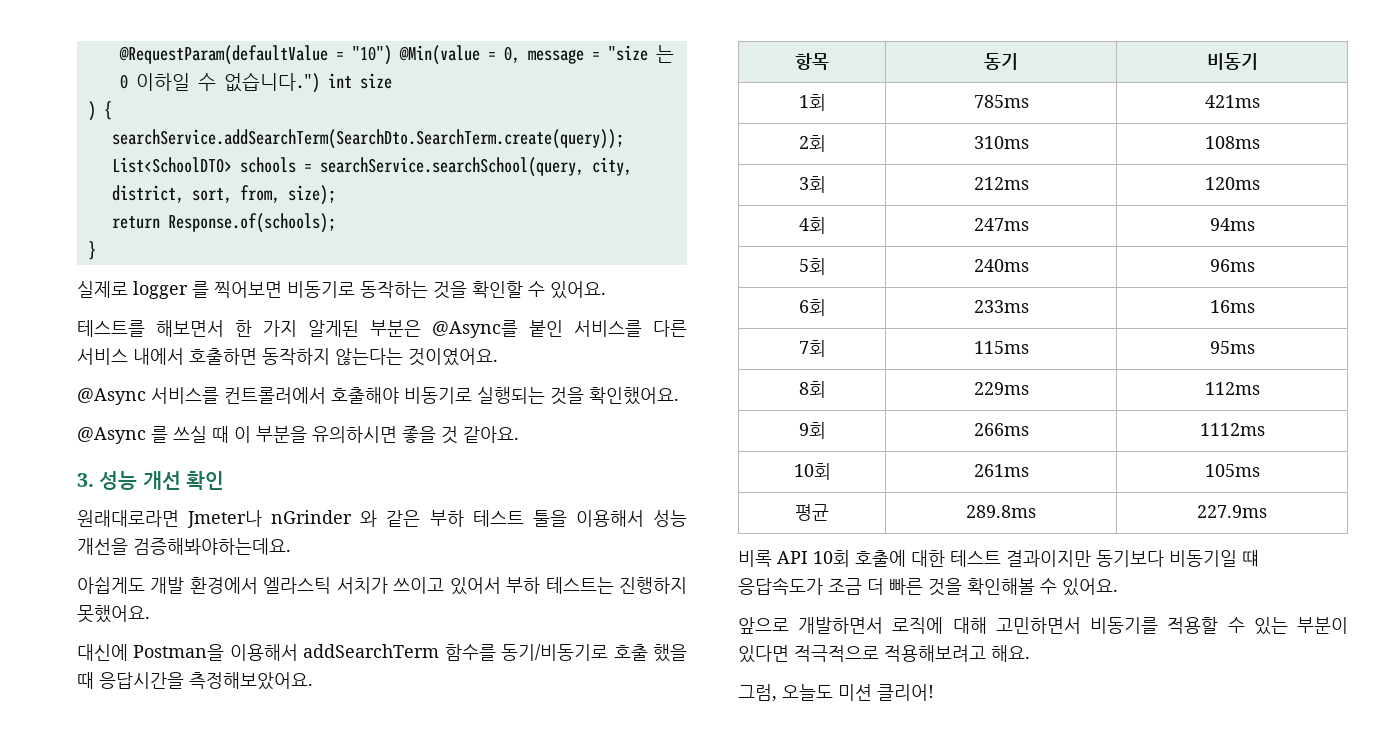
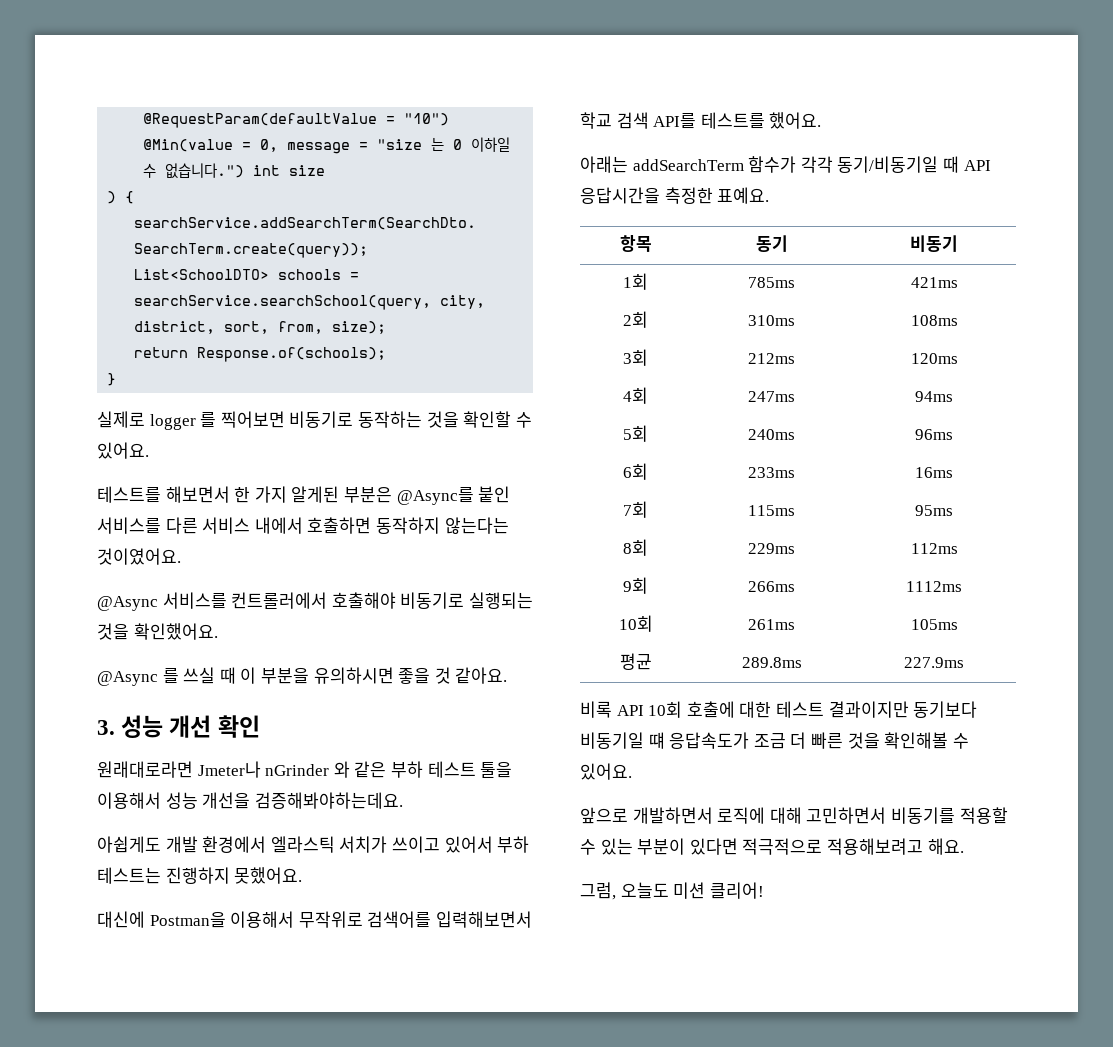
- 대신에 Postman을 이용해서 addSearchTerm 함수를 동기/비동기로 호출 했을 때 응답시간을 측정해보았어요.
+ 대신에 Postman을 이용해서 무작위로 검색어를 입력해보면서 학교 검색 API를 테스트를 했어요.
+ 아래는 addSearchTerm 함수가 각각 동기/비동기일 때 API 응답시간을 측정한 표예요.

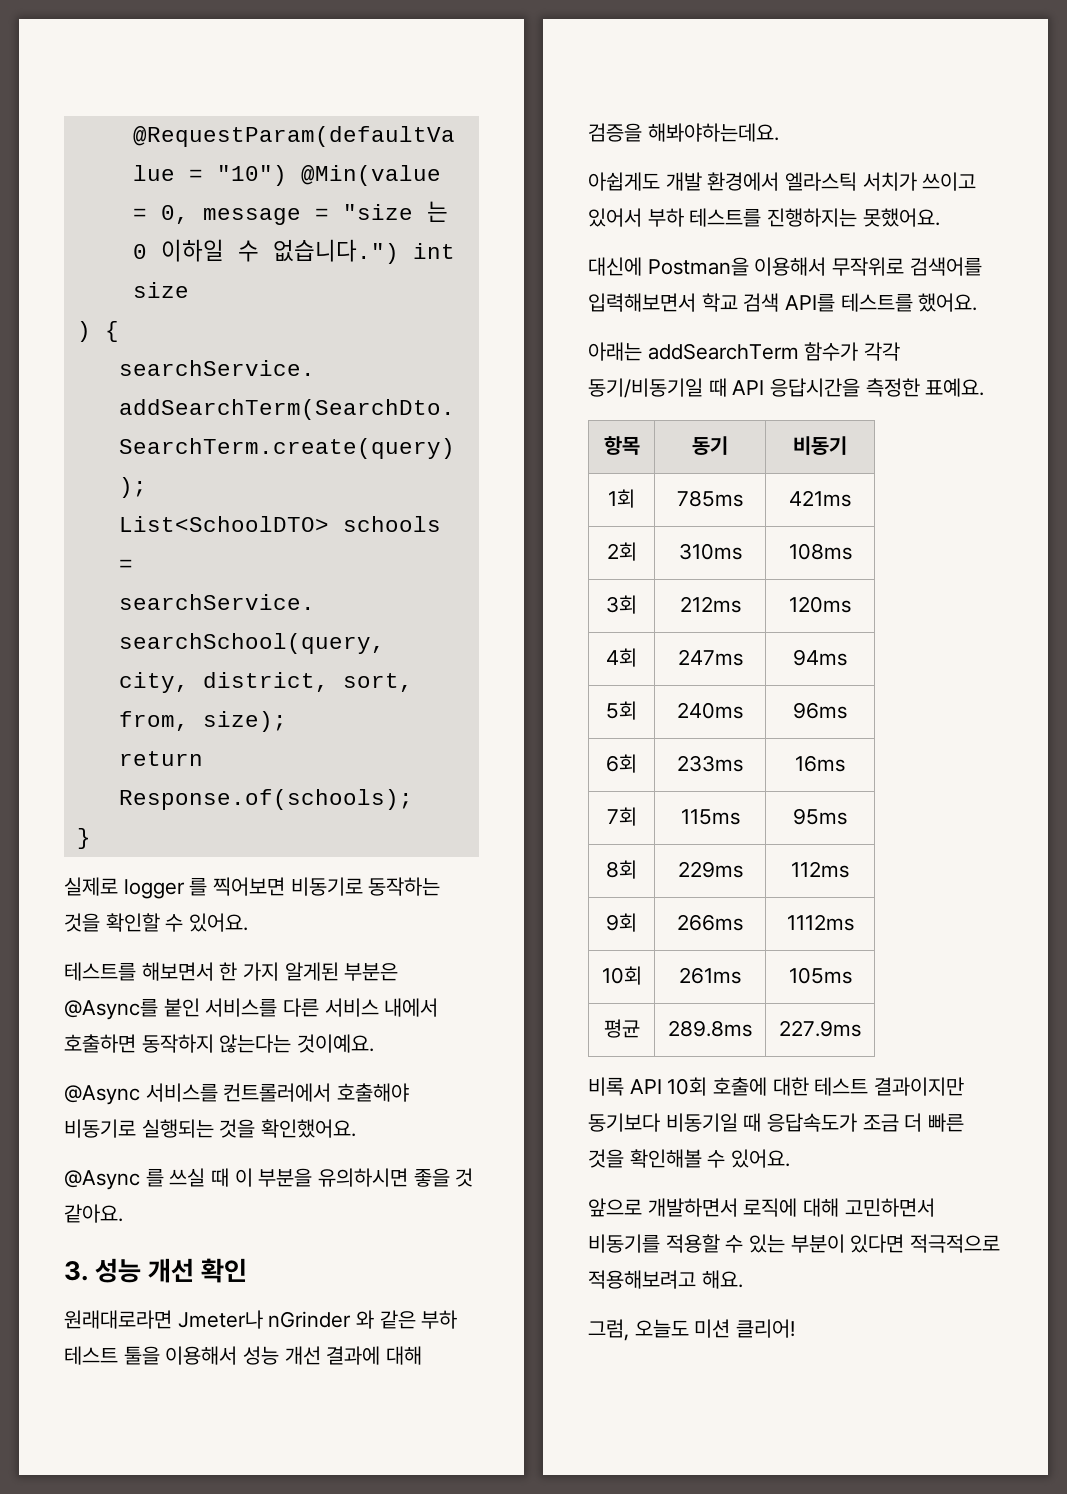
- 테스트를 해보면서 한 가지 알게된 부분은 @Async를 붙인 서비스를 다른 서비스 내에서 호출하면 동작하지 않는다는 것이였어요.
+ 테스트를 해보면서 한 가지 알게된 부분은 @Async를 붙인 서비스를 다른 서비스 내에서 호출하면 동작하지 않는다는 것이예요.
- 원래대로라면 Jmeter나 nGrinder 와 같은 부하 테스트 툴을 이용해서 성능 개선을 검증해봐야하는데요.
+ 원래대로라면 Jmeter나 nGrinder 와 같은 부하 테스트 툴을 이용해서 성능 개선 결과에 대해 검증을 해봐야하는데요.
- 아쉽게도 개발 환경에서 엘라스틱 서치가 쓰이고 있어서 부하 테스트는 진행하지 못했어요.
+ 아쉽게도 개발 환경에서 엘라스틱 서치가 쓰이고 있어서 부하 테스트를 진행하지는 못했어요.
- 비록 API 10회 호출에 대한 테스트 결과이지만 동기보다 비동기일 떄 응답속도가 조금 더 빠른 것을 확인해볼 수 있어요.
+ 비록 API 10회 호출에 대한 테스트 결과이지만 동기보다 비동기일 때 응답속도가 조금 더 빠른 것을 확인해볼 수 있어요.

